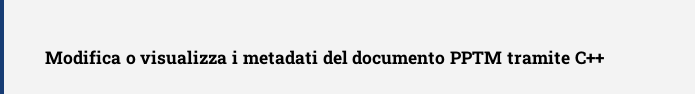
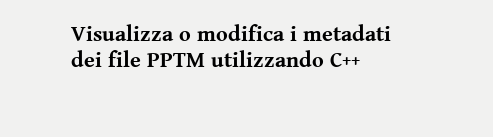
- Modifica o visualizza i metadati del documento PPTM tramite C++
+ Visualizza o modifica i metadati dei file PPTM utilizzando C++

